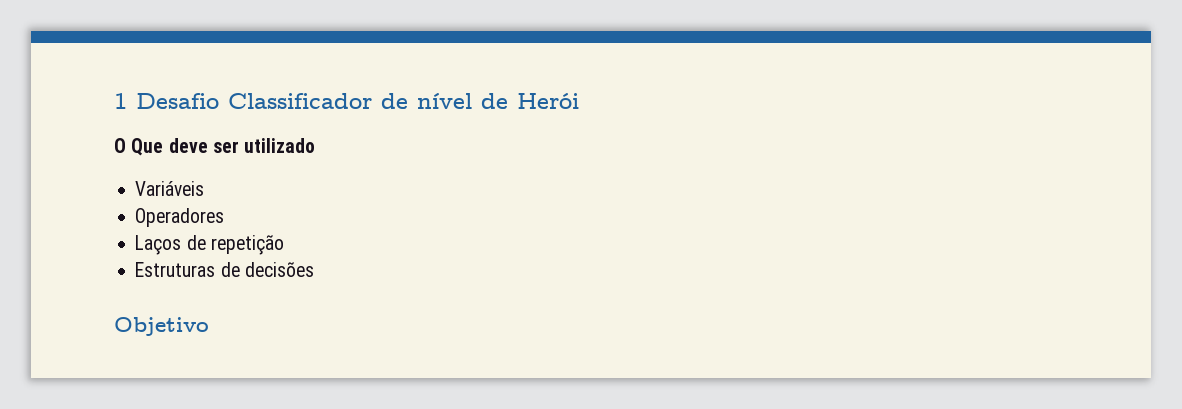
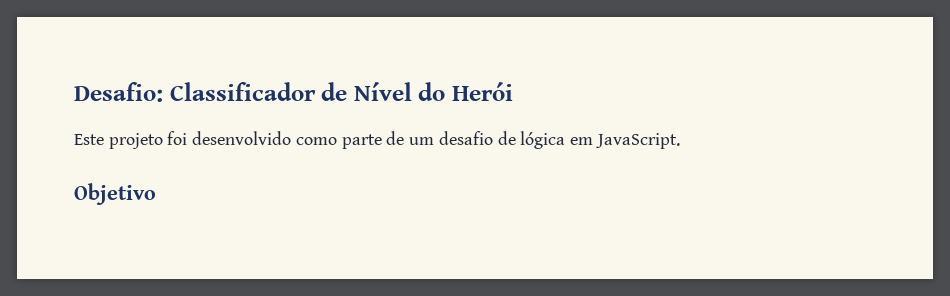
- 1 Desafio Classificador de nível de Herói
- O Que deve ser utilizado
- Variáveis
- Operadores
- Laços de repetição
- Estruturas de decisões
+ Desafio: Classificador de Nível do Herói
+ Este projeto foi desenvolvido como parte de um desafio de lógica em JavaScript.

